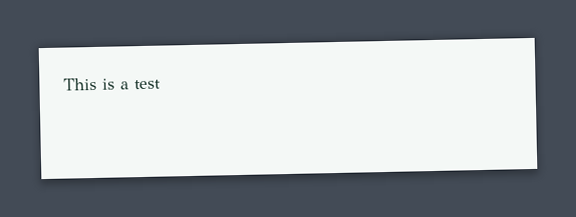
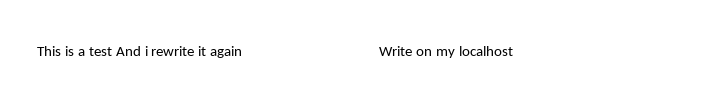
- This is a test
+ This is a test And i rewrite it again
+ Write on my localhost

